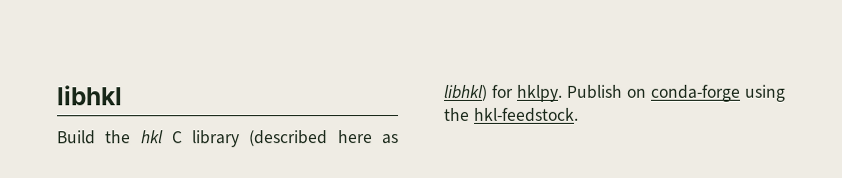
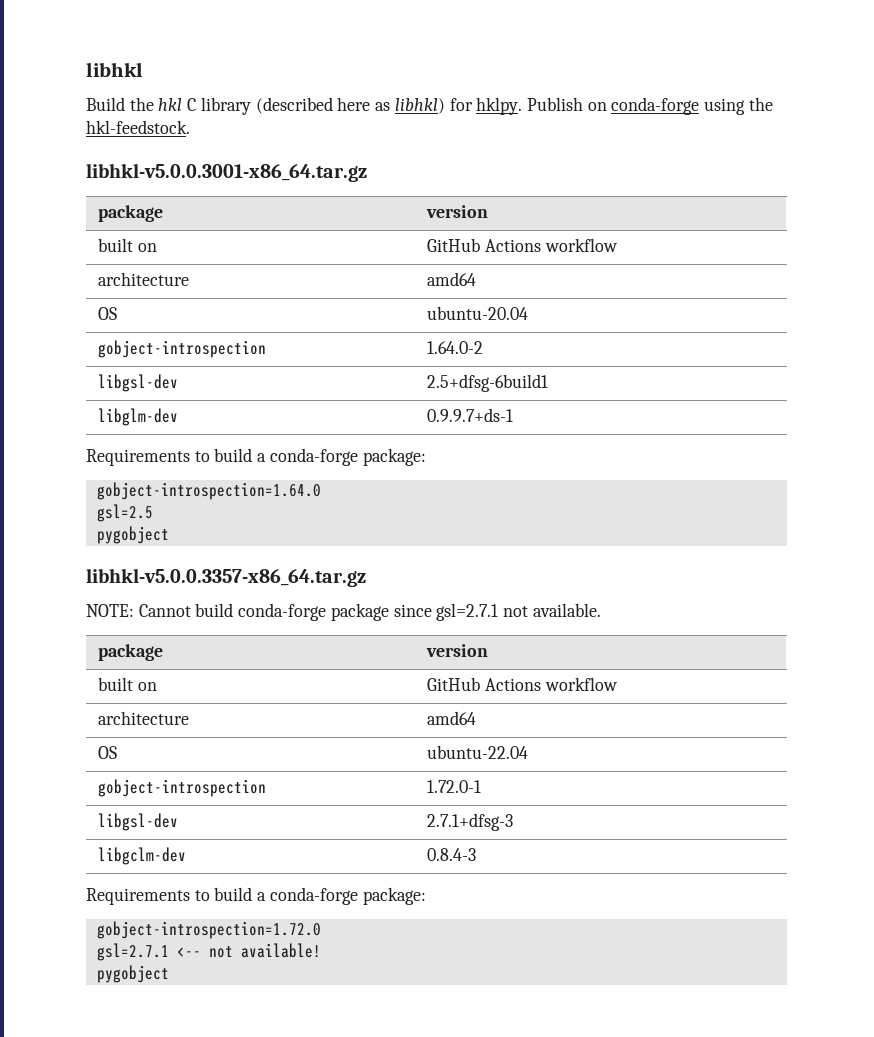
+ libhkl-v5.0.0.3001-x86_64.tar.gz
+ package | version
+ built on | GitHub Actions workflow
+ architecture | amd64
+ OS | ubuntu-20.04
+ gobject-introspection | 1.64.0-2
+ libgsl-dev | 2.5+dfsg-6build1
+ libglm-dev | 0.9.9.7+ds-1
+ Requirements to build a conda-forge package:
+ gobject-introspection=1.64.0
+ gsl=2.5
+ pygobject
+ libhkl-v5.0.0.3357-x86_64.tar.gz
+ NOTE: Cannot build conda-forge package since gsl=2.7.1 not available.
+ package | version
+ built on | GitHub Actions workflow
+ architecture | amd64
+ OS | ubuntu-22.04
+ gobject-introspection | 1.72.0-1
+ libgsl-dev | 2.7.1+dfsg-3
+ libgclm-dev | 0.8.4-3
+ Requirements to build a conda-forge package:
+ gobject-introspection=1.72.0
+ gsl=2.7.1 <-- not available!
+ pygobject

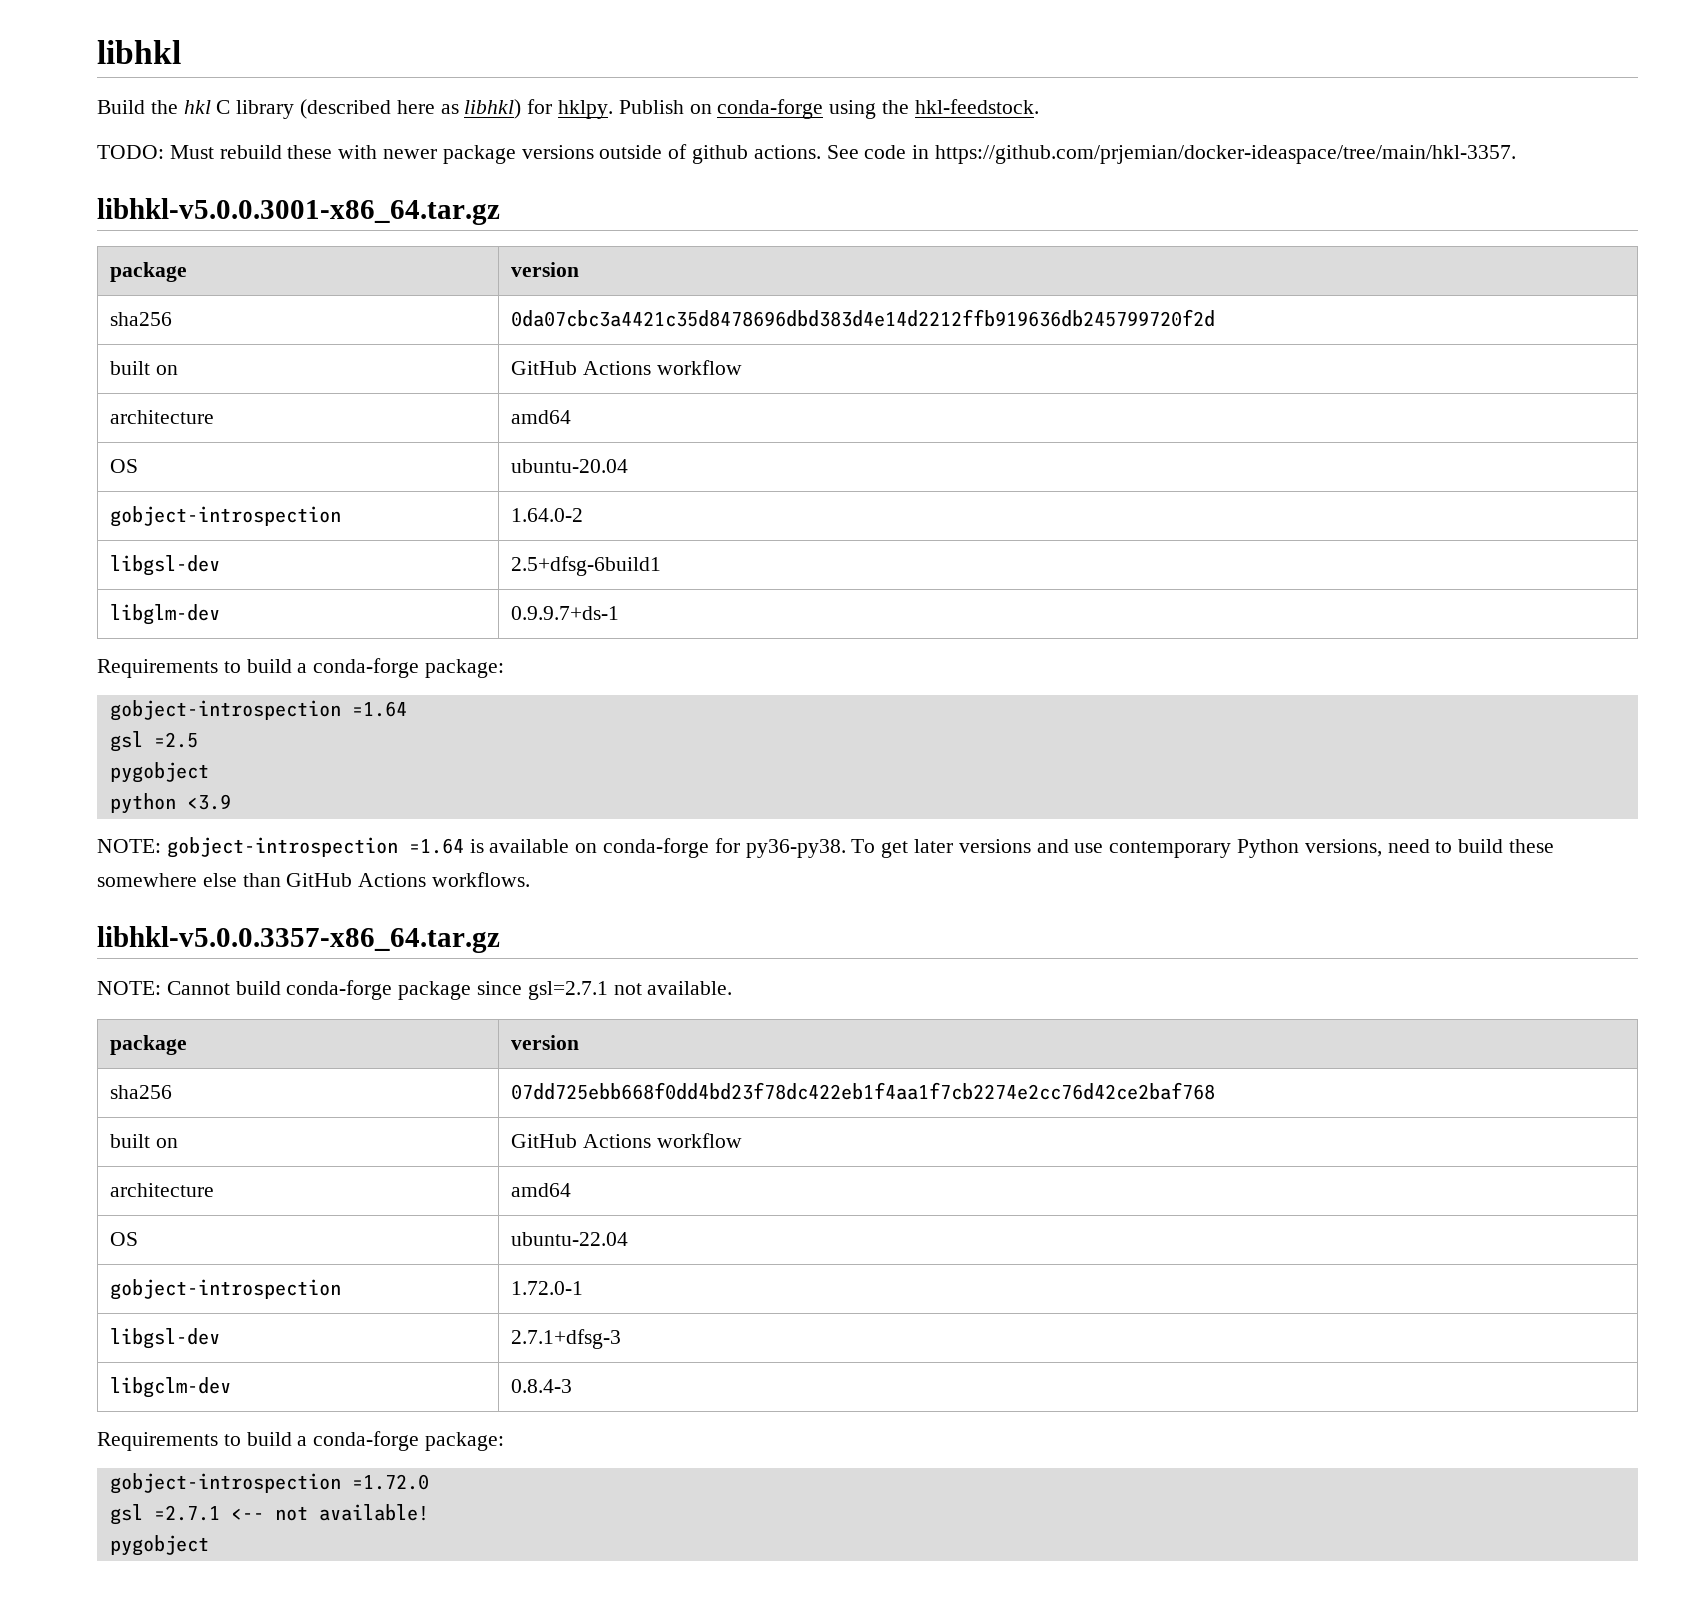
+ TODO: Must rebuild these with newer package versions outside of github actions. See code in https://github.com/prjemian/docker-ideaspace/tree/main/hkl-3357.
+ sha256 | 0da07cbc3a4421c35d8478696dbd383d4e14d2212ffb919636db245799720f2d
  libglm-dev | 0.9.9.7+ds-1
  Requirements to build a conda-forge package:
- gobject-introspection=1.64.0
- gsl=2.5
+ gobject-introspection =1.64
+ gsl =2.5
  pygobject
+ python <3.9
+ NOTE: gobject-introspection =1.64 is available on conda-forge for py36-py38. To get later versions and use contemporary Python versions, need to build these somewhere else than GitHub Actions workflows.
+ sha256 | 07dd725ebb668f0dd4bd23f78dc422eb1f4aa1f7cb2274e2cc76d42ce2baf768
- gobject-introspection=1.72.0
- gsl=2.7.1 <-- not available!
+ gobject-introspection =1.72.0
+ gsl =2.7.1 <-- not available!

